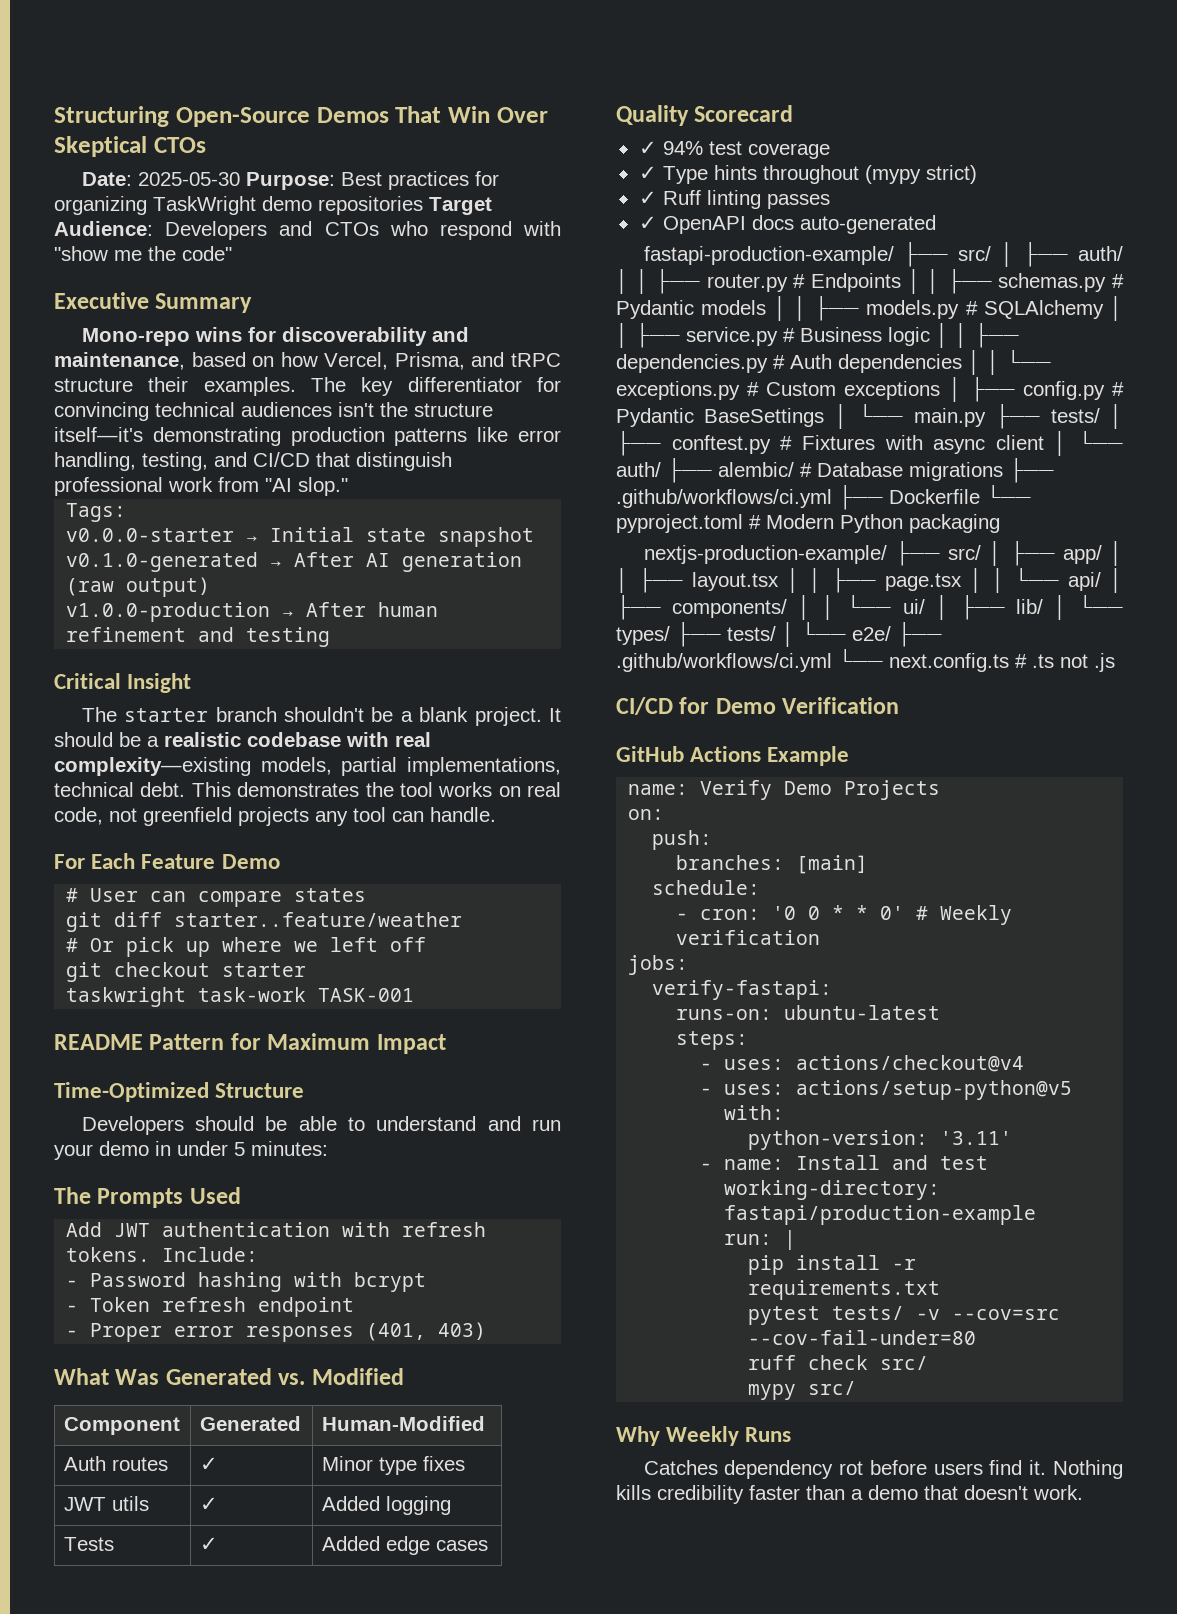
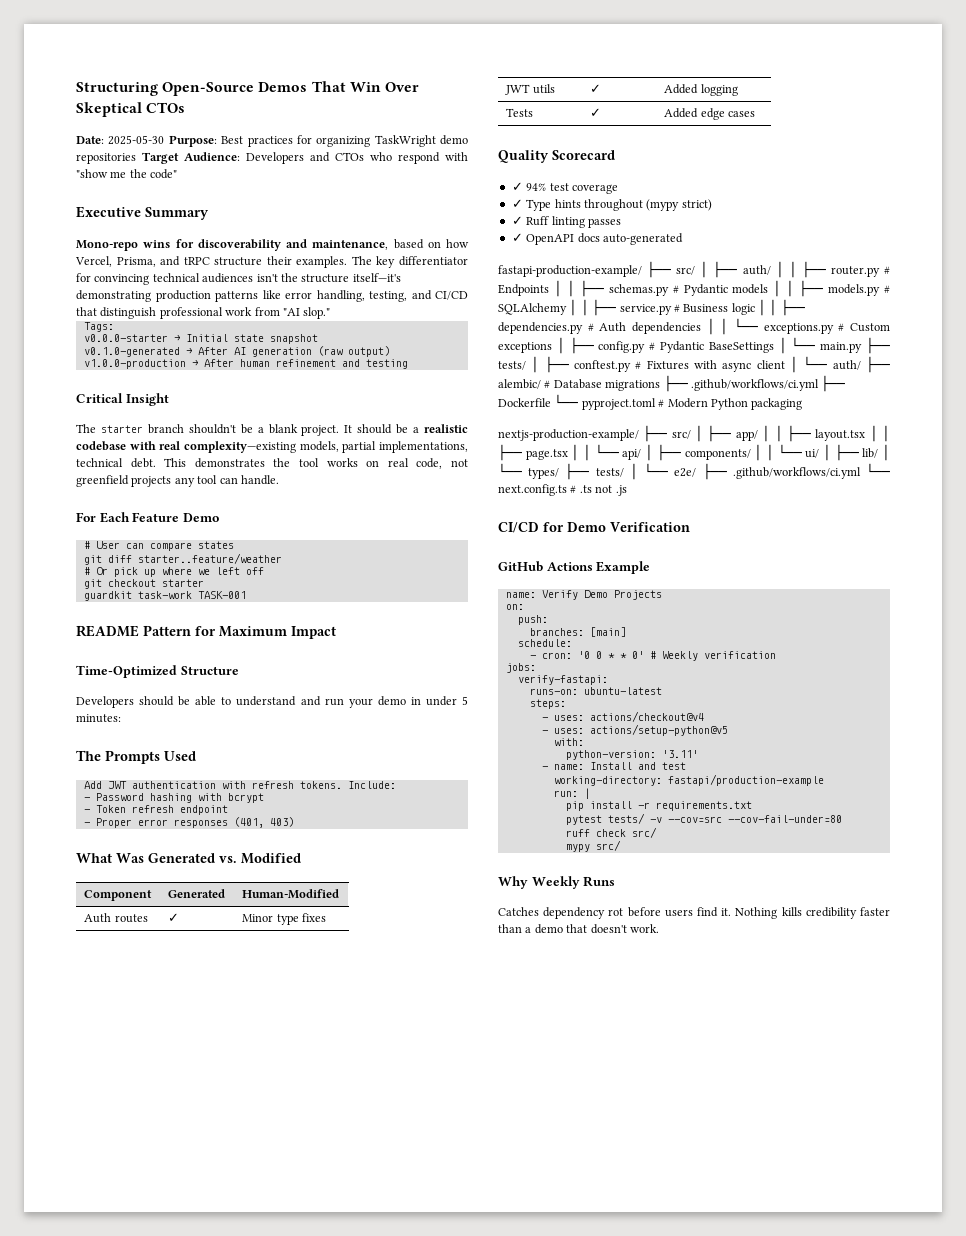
- taskwright task-work TASK-001
+ guardkit task-work TASK-001

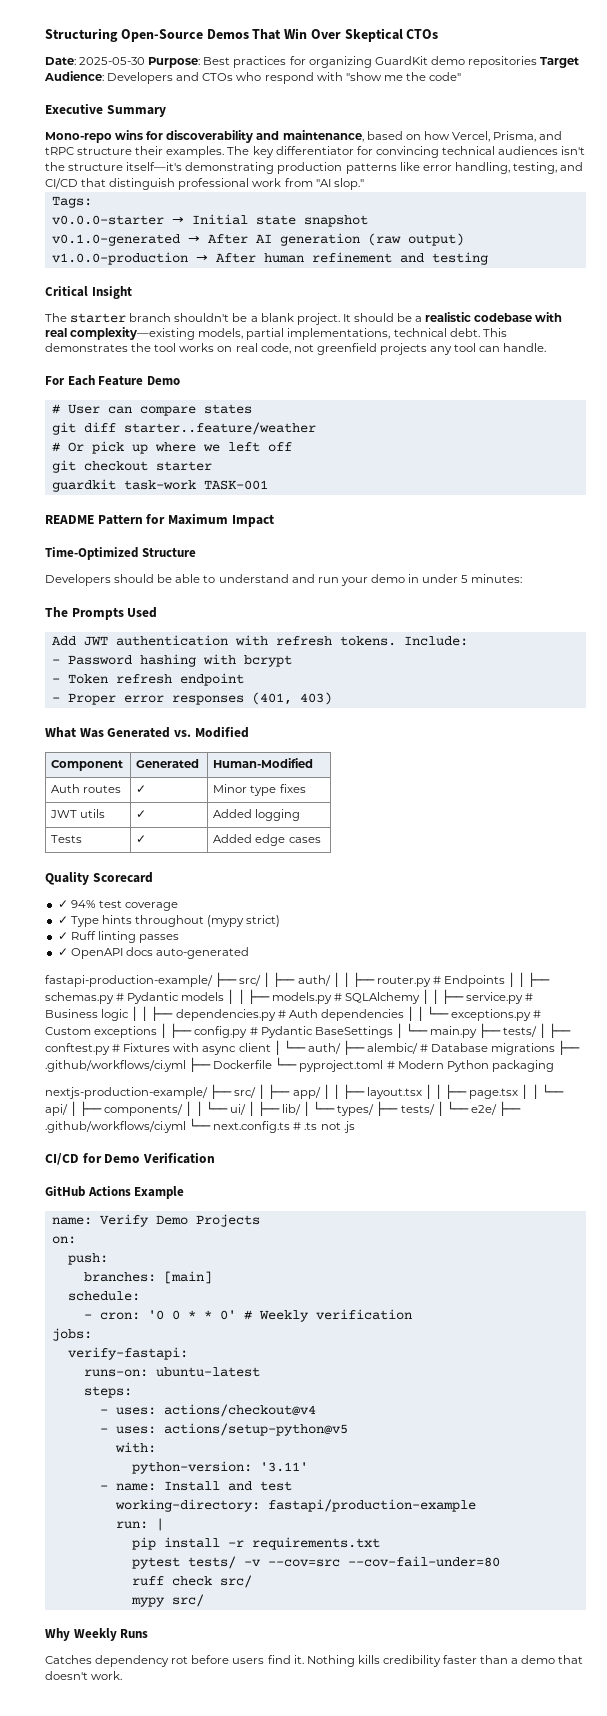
- Date: 2025-05-30 Purpose: Best practices for organizing TaskWright demo repositories Target Audience: Developers and CTOs who respond with "show me the code"
+ Date: 2025-05-30 Purpose: Best practices for organizing GuardKit demo repositories Target Audience: Developers and CTOs who respond with "show me the code"

